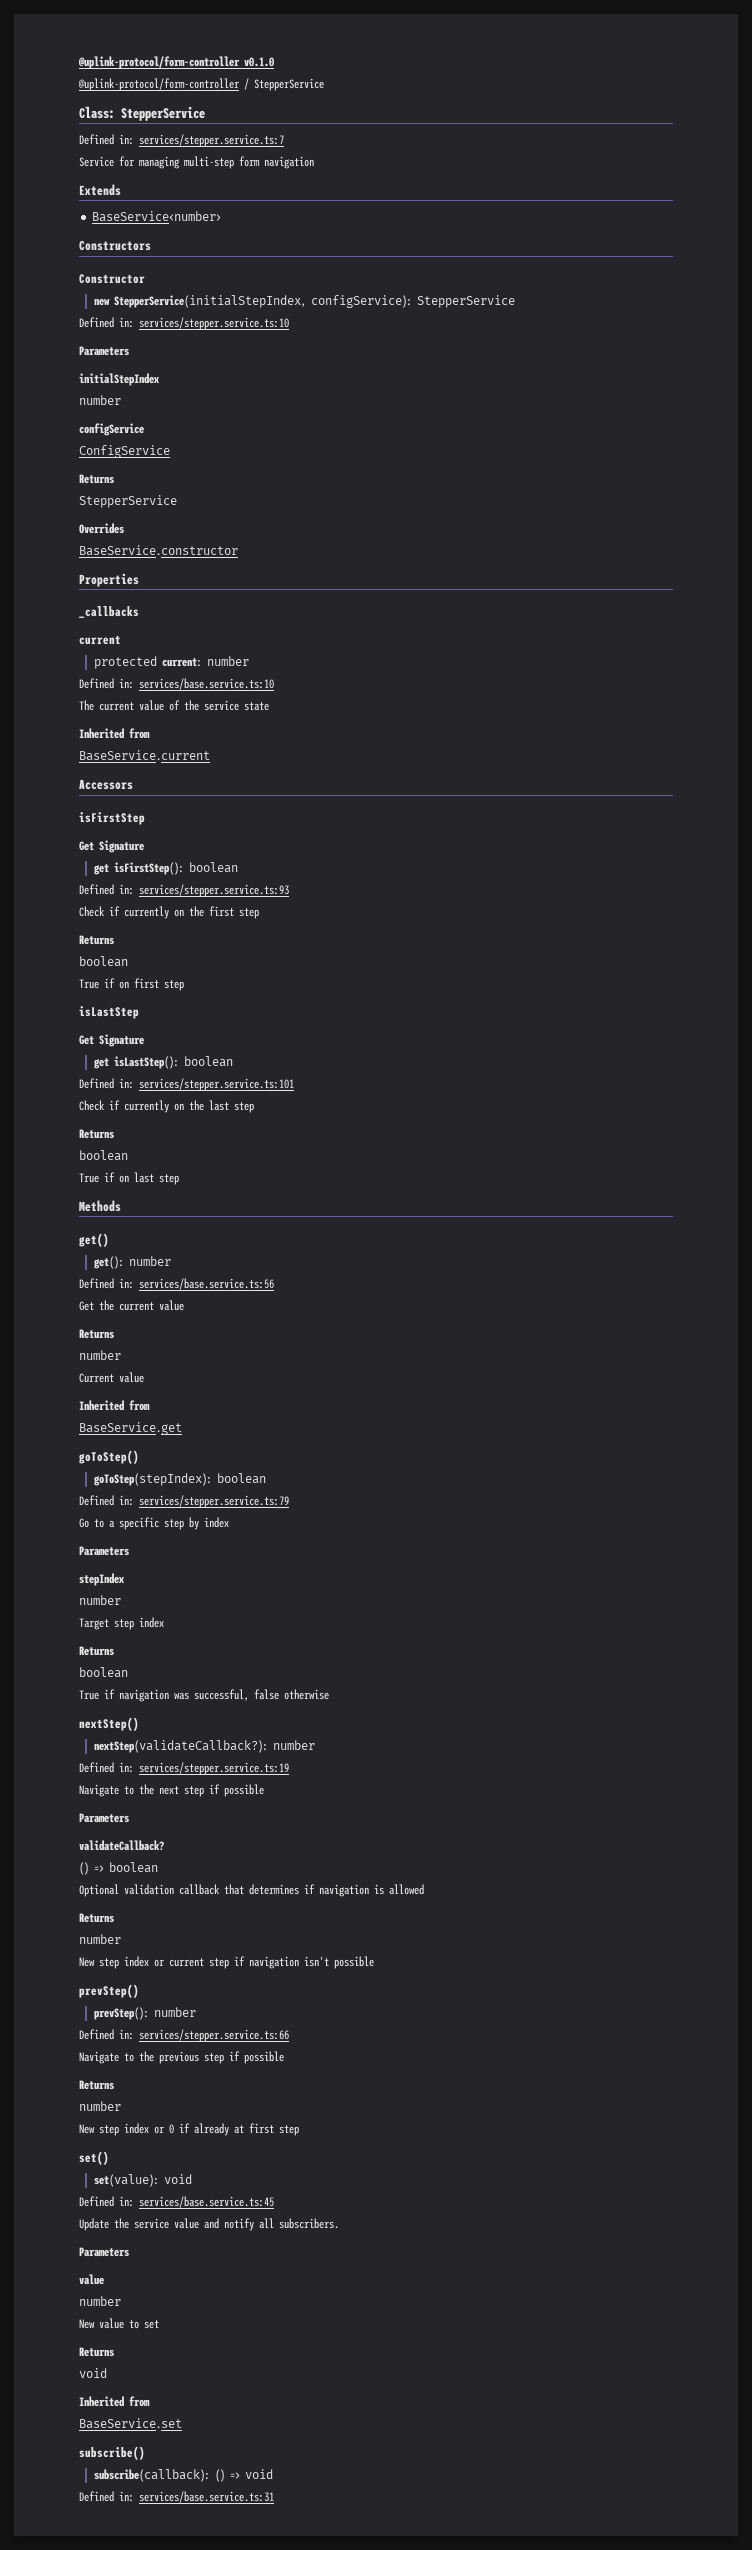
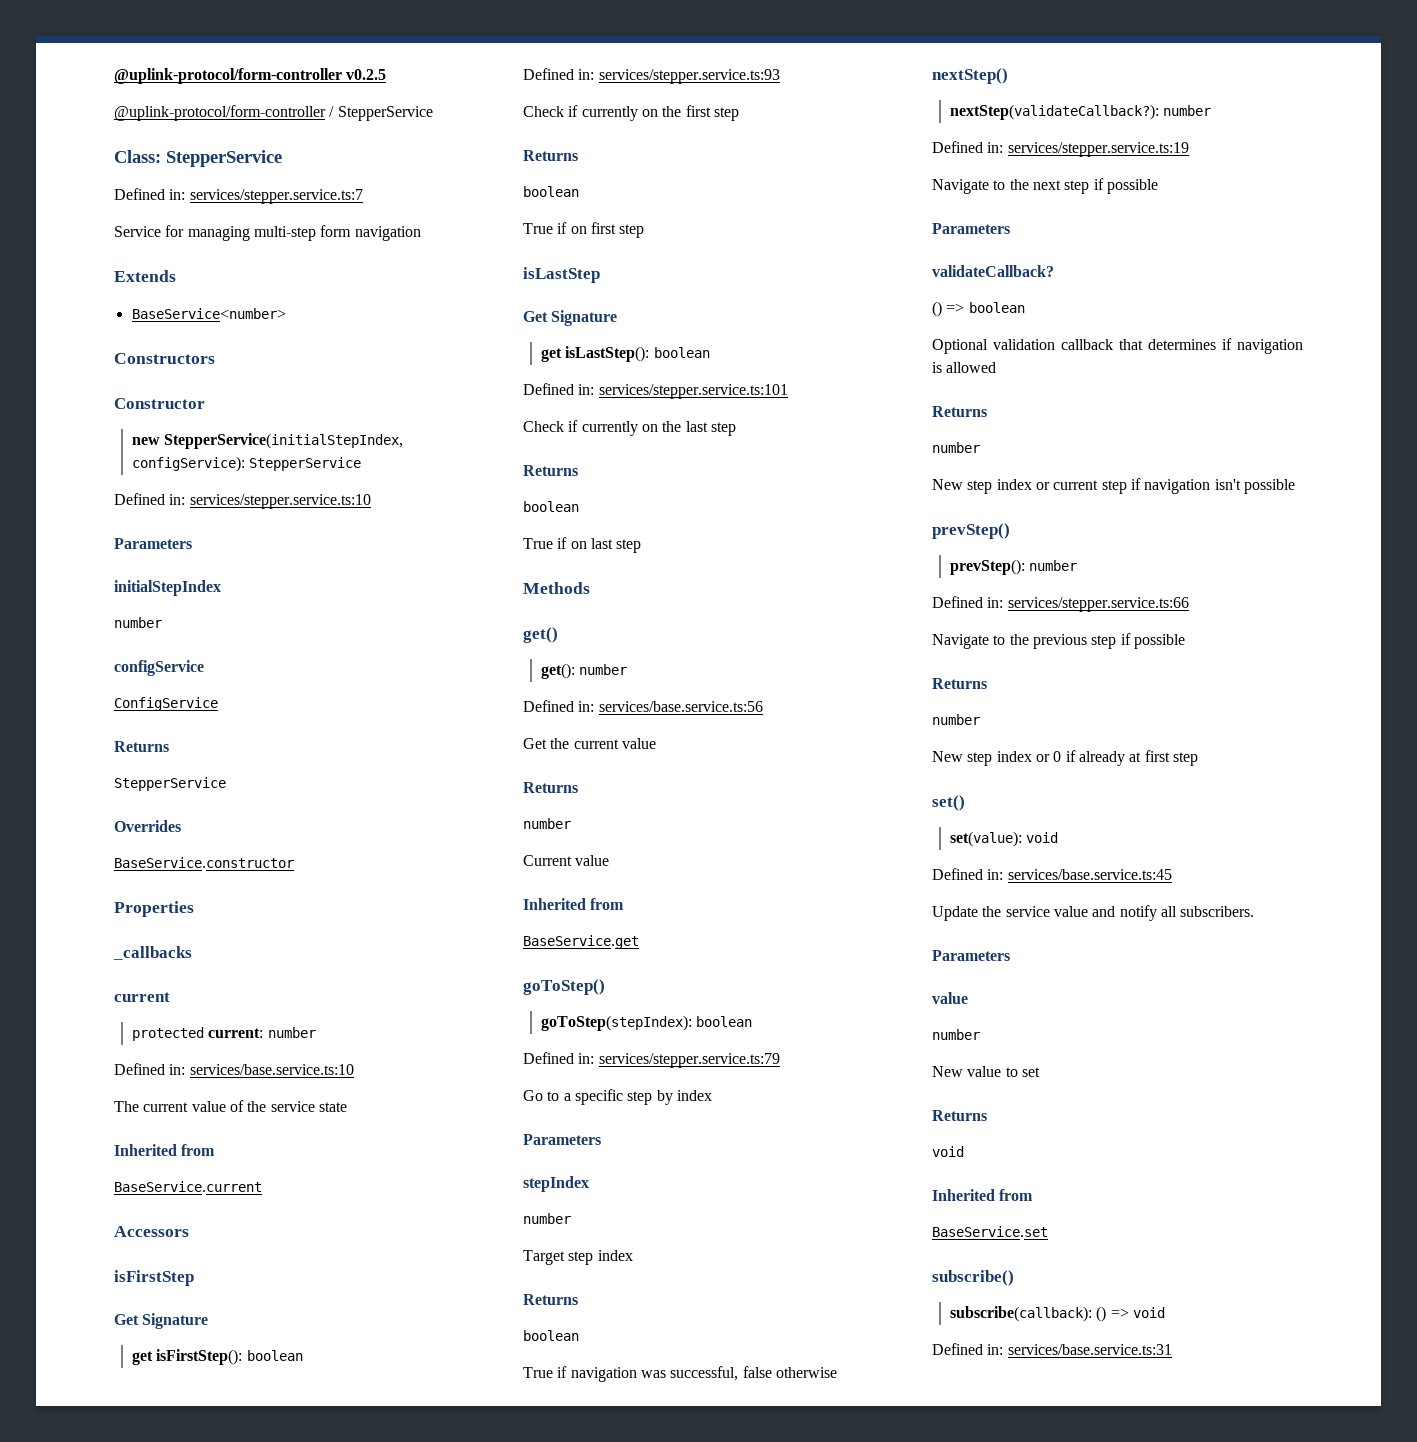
- @uplink-protocol/form-controller v0.1.0
+ @uplink-protocol/form-controller v0.2.5

